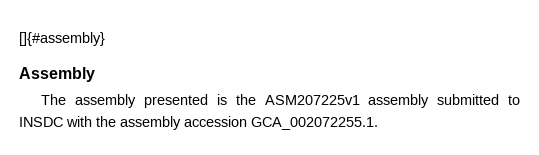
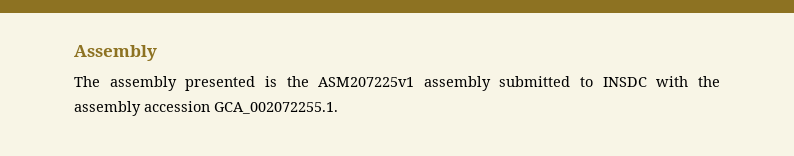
- []{#assembly}

